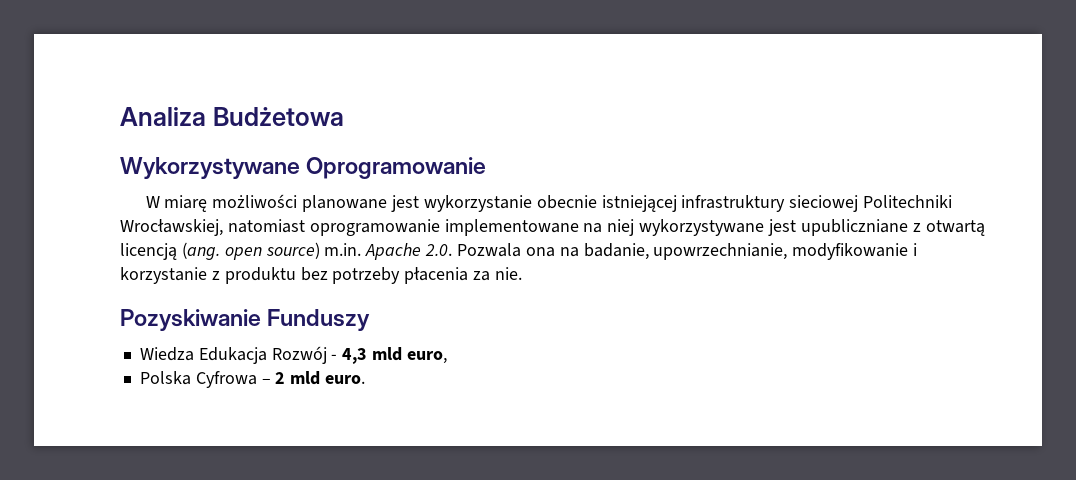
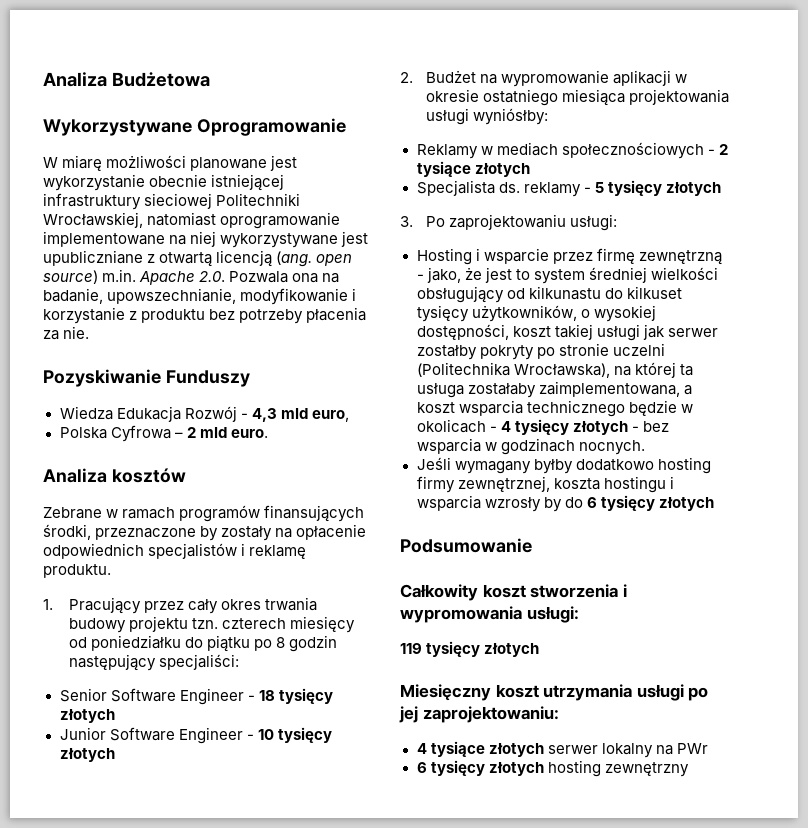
- W miarę możliwości planowane jest wykorzystanie obecnie istniejącej infrastruktury sieciowej Politechniki Wrocławskiej, natomiast oprogramowanie implementowane na niej wykorzystywane jest upubliczniane z otwartą licencją (ang. open source) m.in. Apache 2.0. Pozwala ona na badanie, upowrzechnianie, modyfikowanie i korzystanie z produktu bez potrzeby płacenia za nie.
+ W miarę możliwości planowane jest wykorzystanie obecnie istniejącej infrastruktury sieciowej Politechniki Wrocławskiej, natomiast oprogramowanie implementowane na niej wykorzystywane jest upubliczniane z otwartą licencją (ang. open source) m.in. Apache 2.0. Pozwala ona na badanie, upowszechnianie, modyfikowanie i korzystanie z produktu bez potrzeby płacenia za nie.
+ Analiza kosztów
+ Zebrane w ramach programów finansujących środki, przeznaczone by zostały na opłacenie odpowiednich specjalistów i reklamę produktu.
+ 1. Pracujący przez cały okres trwania budowy projektu tzn. czterech miesięcy od poniedziałku do piątku po 8 godzin następujący specjaliści:
+ Senior Software Engineer - 18 tysięcy złotych
+ Junior Software Engineer - 10 tysięcy złotych
+ 2. Budżet na wypromowanie aplikacji w okresie ostatniego miesiąca projektowania usługi wyniósłby:
+ Reklamy w mediach społecznościowych - 2 tysiące złotych
+ Specjalista ds. reklamy - 5 tysięcy złotych
+ 3. Po zaprojektowaniu usługi:
+ Hosting i wsparcie przez firmę zewnętrzną - jako, że jest to system średniej wielkości obsługujący od kilkunastu do kilkuset tysięcy użytkowników, o wysokiej dostępności, koszt takiej usługi jak serwer zostałby pokryty po stronie uczelni (Politechnika Wrocławska), na której ta usługa zostałaby zaimplementowana, a koszt wsparcia technicznego będzie w okolicach - 4 tysięcy złotych - bez wsparcia w godzinach nocnych.
+ Jeśli wymagany byłby dodatkowo hosting firmy zewnętrznej, koszta hostingu i wsparcia wzrosły by do 6 tysięcy złotych
+ Podsumowanie
+ Całkowity koszt stworzenia i wypromowania usługi:
+ 119 tysięcy złotych
+ Miesięczny koszt utrzymania usługi po jej zaprojektowaniu:
+ 4 tysiące złotych serwer lokalny na PWr
+ 6 tysięcy złotych hosting zewnętrzny

